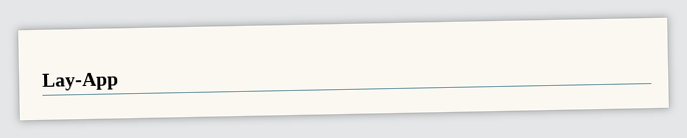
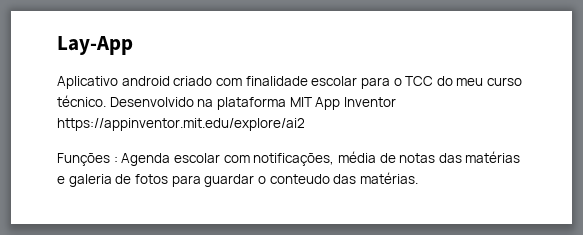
+ Aplicativo android criado com finalidade escolar para o TCC do meu curso técnico. Desenvolvido na plataforma MIT App Inventor https://appinventor.mit.edu/explore/ai2
+ Funções : Agenda escolar com notificações, média de notas das matérias e galeria de fotos para guardar o conteudo das matérias.

